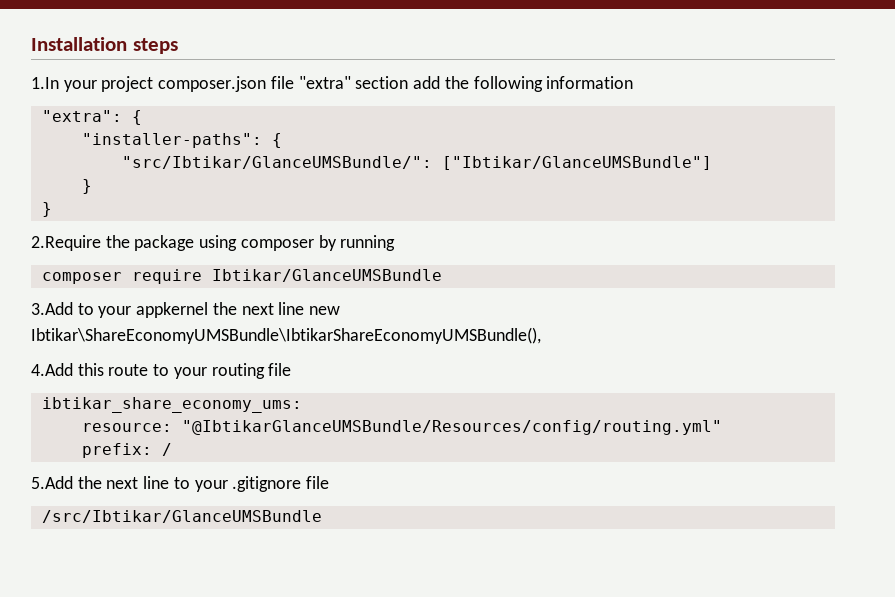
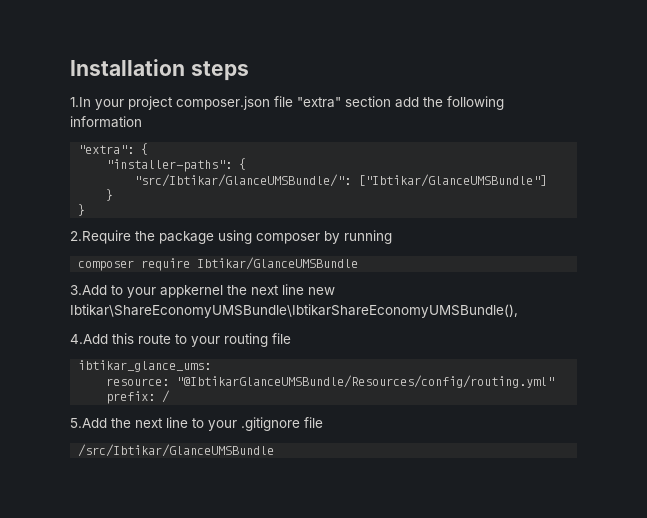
- ibtikar_share_economy_ums:
+ ibtikar_glance_ums:

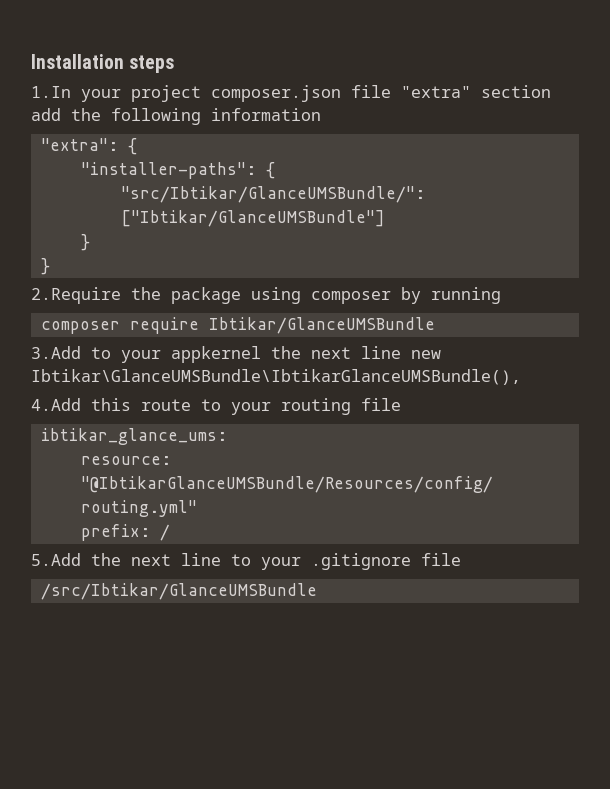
- 3.Add to your appkernel the next line new Ibtikar\ShareEconomyUMSBundle\IbtikarShareEconomyUMSBundle(),
+ 3.Add to your appkernel the next line new Ibtikar\GlanceUMSBundle\IbtikarGlanceUMSBundle(),

